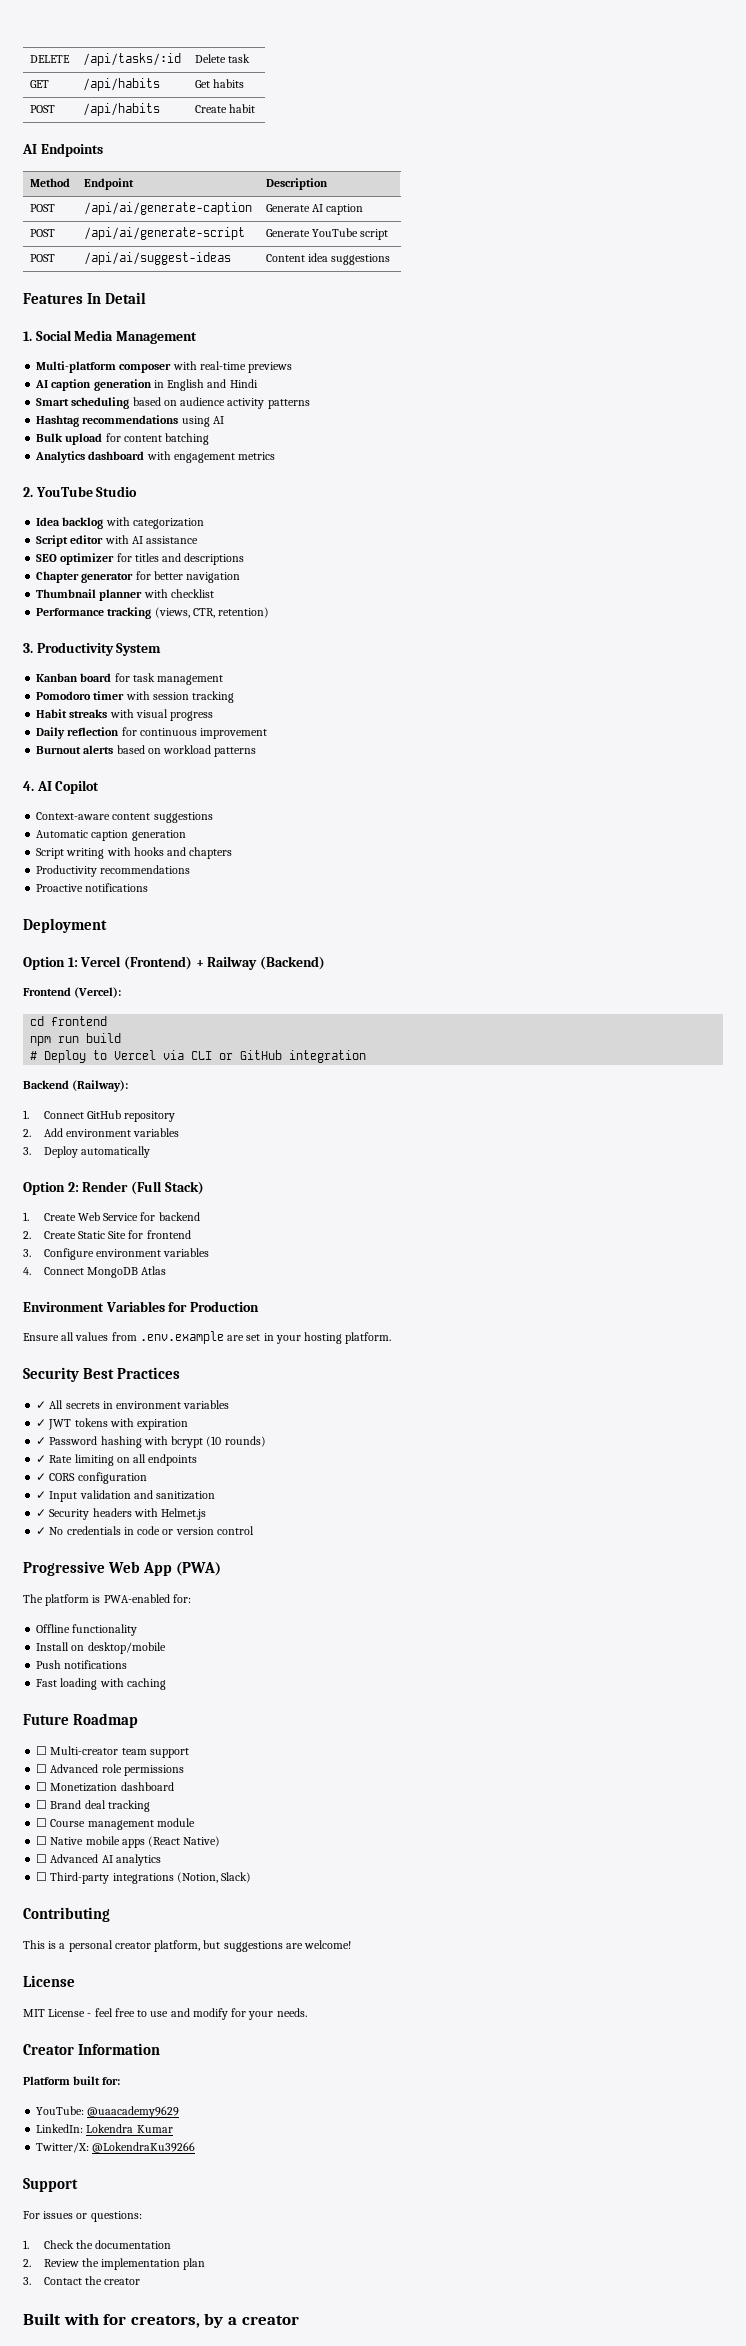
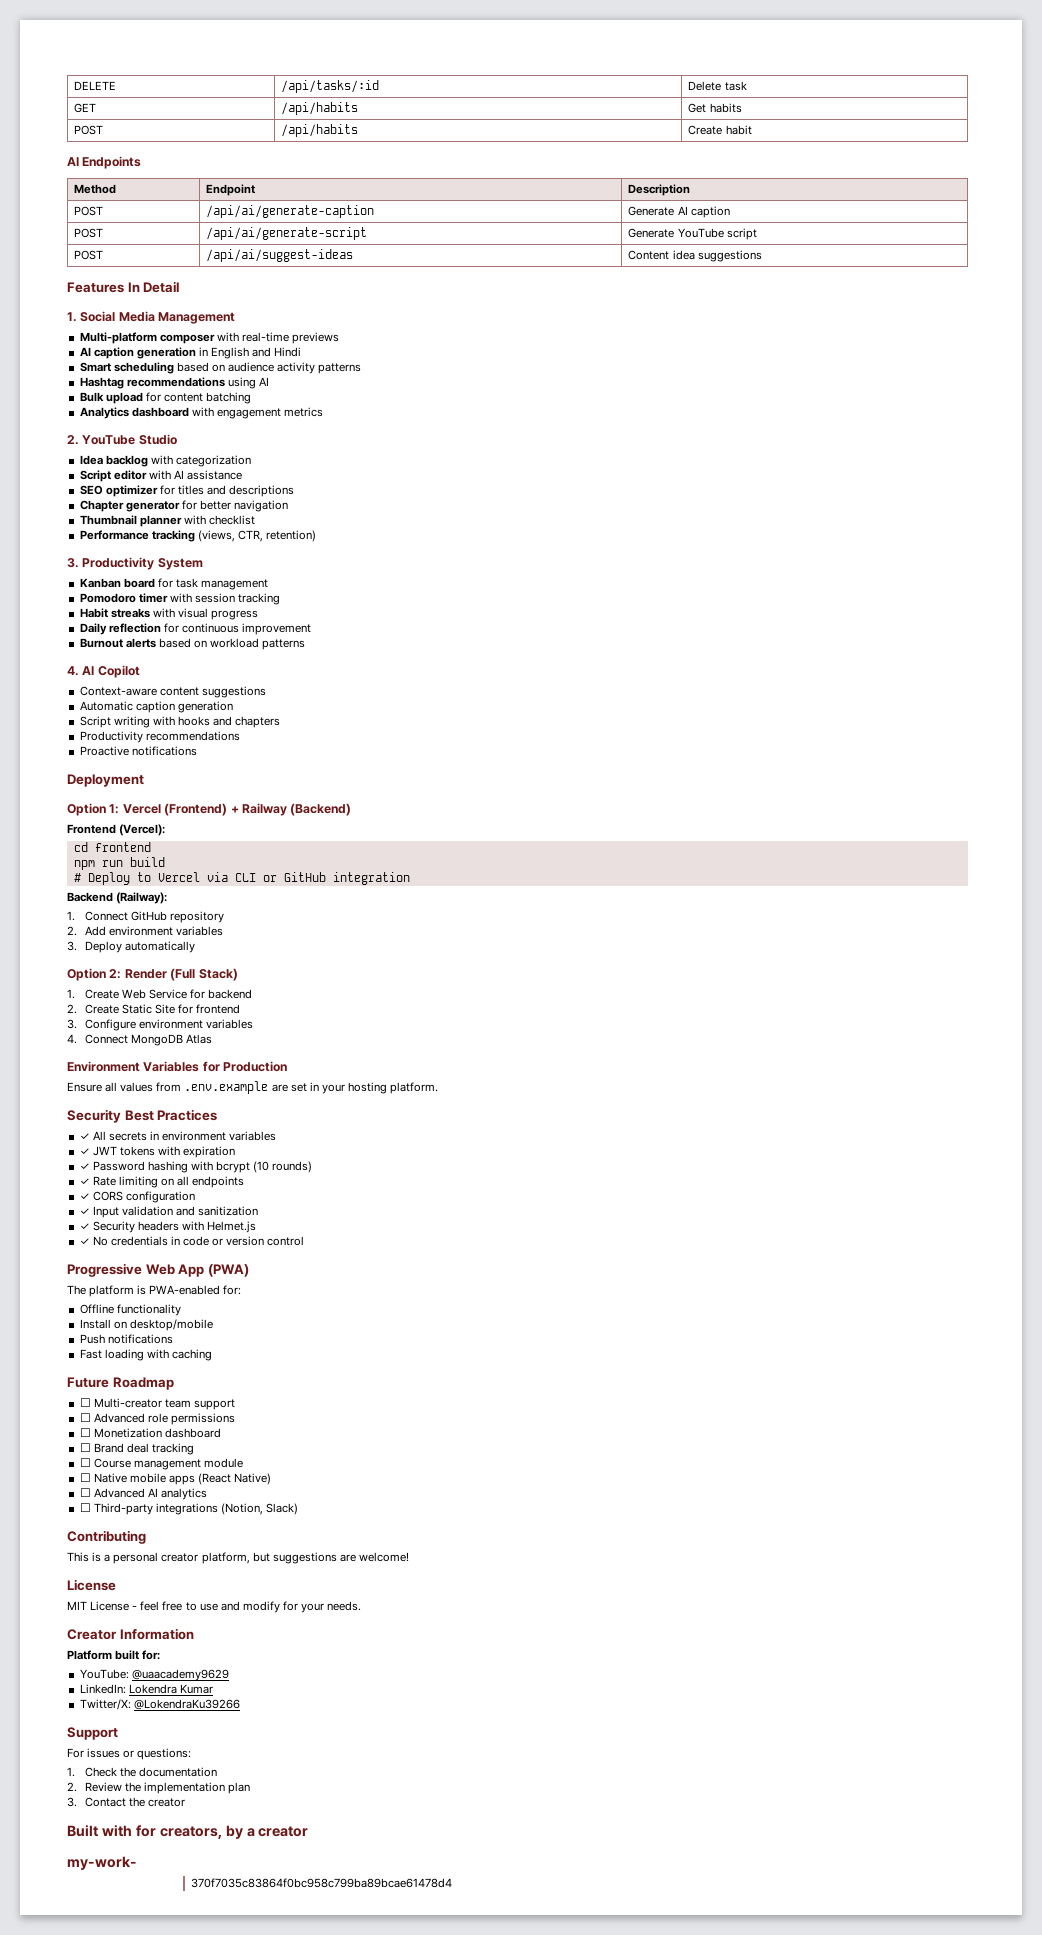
+ my-work-
+ 370f7035c83864f0bc958c799ba89bcae61478d4

